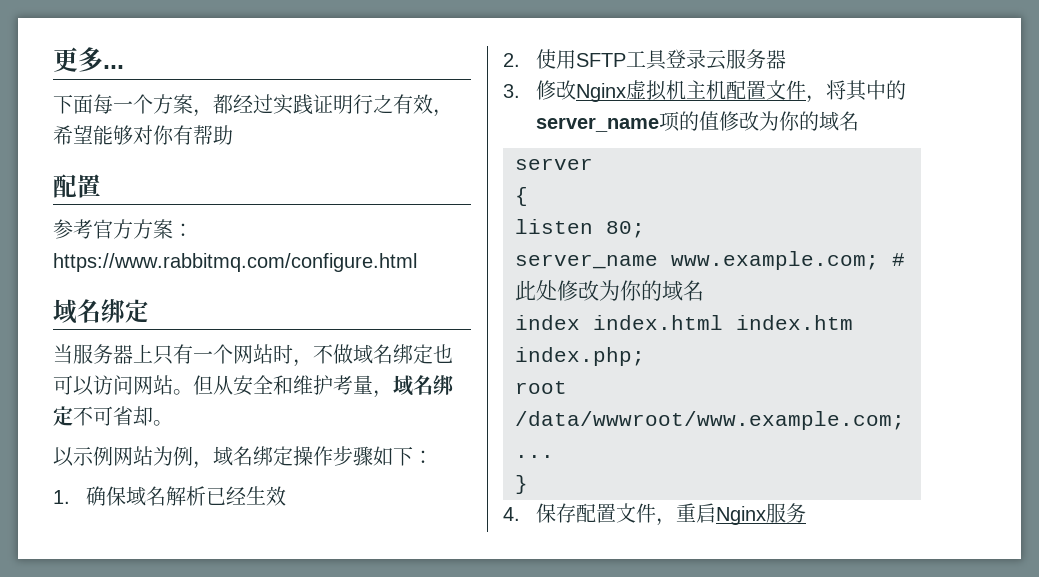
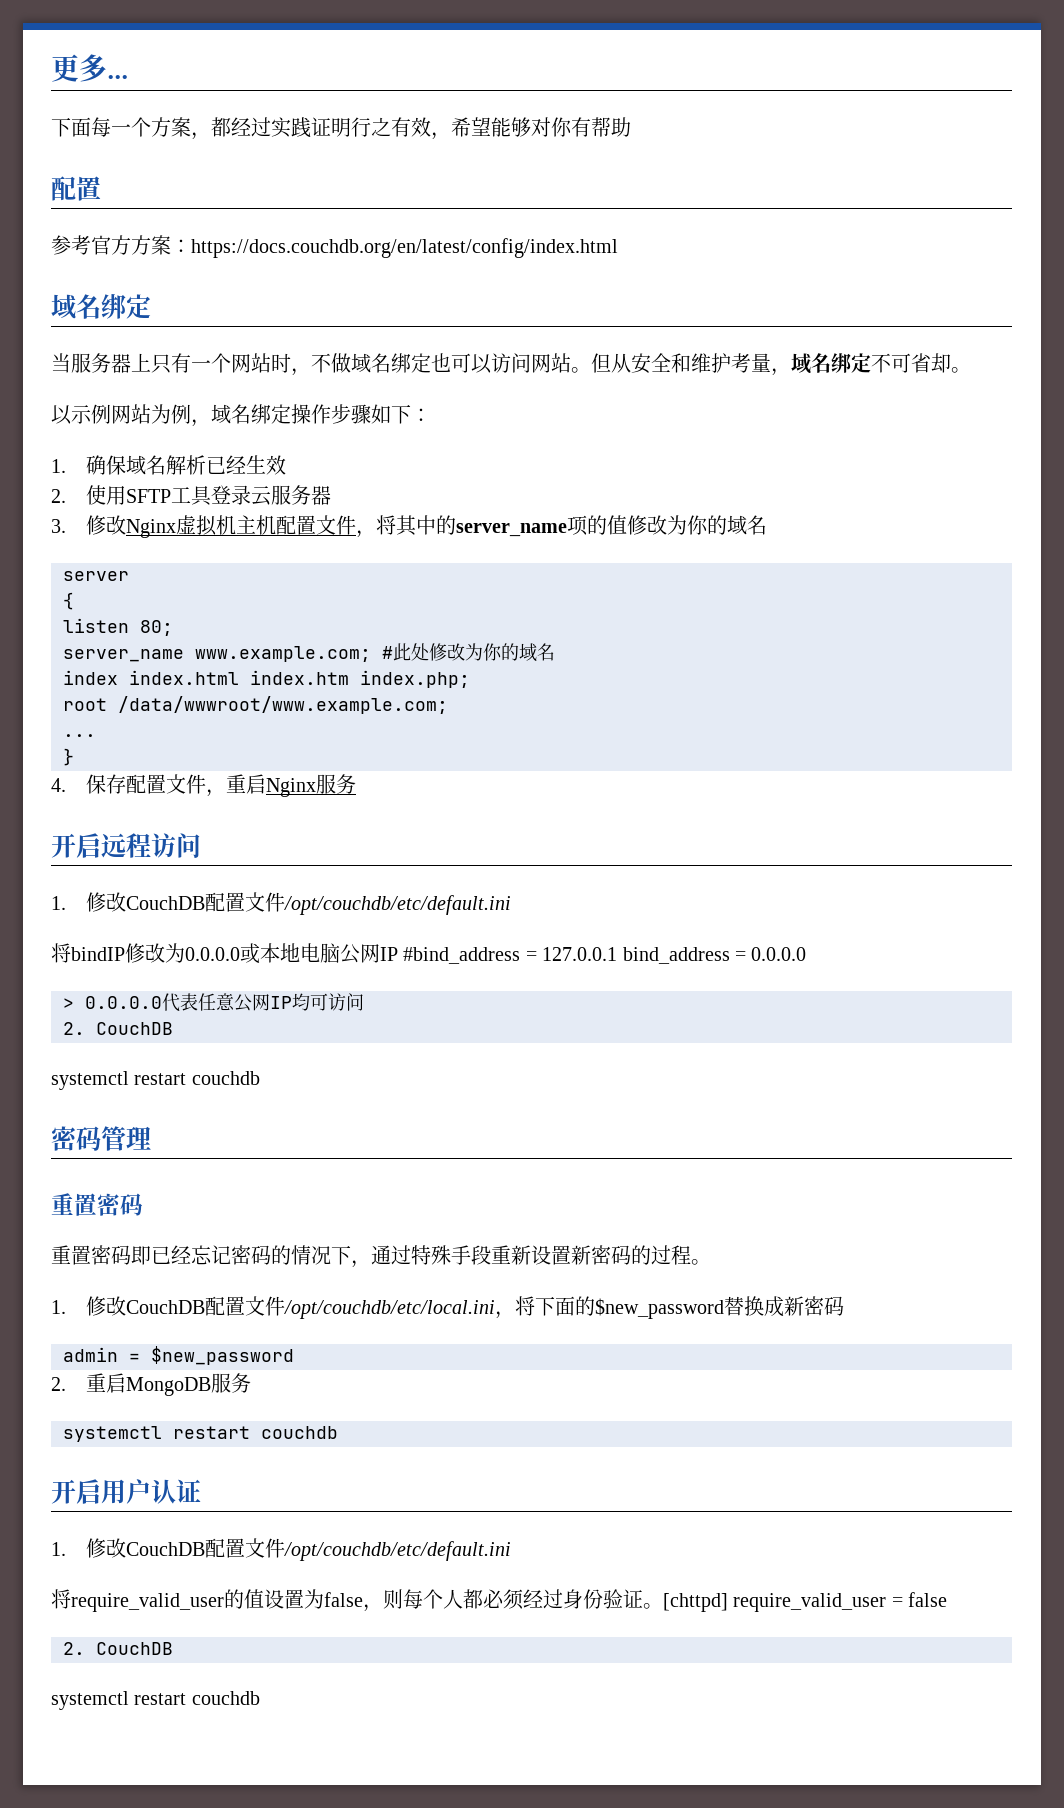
- 参考官方方案：https://www.rabbitmq.com/configure.html
+ 参考官方方案：https://docs.couchdb.org/en/latest/config/index.html
+ 开启远程访问
+ 1.修改CouchDB配置文件/opt/couchdb/etc/default.ini
+ 将bindIP修改为0.0.0.0或本地电脑公网IP #bind_address = 127.0.0.1 bind_address = 0.0.0.0
+ > 0.0.0.0代表任意公网IP均可访问
+ 2. CouchDB
+ systemctl restart couchdb
+ 密码管理
+ 重置密码
+ 重置密码即已经忘记密码的情况下，通过特殊手段重新设置新密码的过程。
+ 1.修改CouchDB配置文件/opt/couchdb/etc/local.ini，将下面的$new_password替换成新密码
+ admin = $new_password
+ 2.重启MongoDB服务
+ systemctl restart couchdb
+ 开启用户认证
+ 1.修改CouchDB配置文件/opt/couchdb/etc/default.ini
+ 将require_valid_user的值设置为false，则每个人都必须经过身份验证。[chttpd] require_valid_user = false
+ 2. CouchDB
+ systemctl restart couchdb

